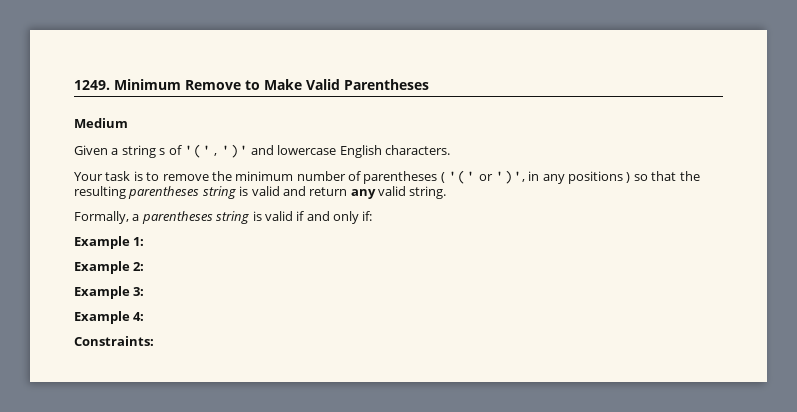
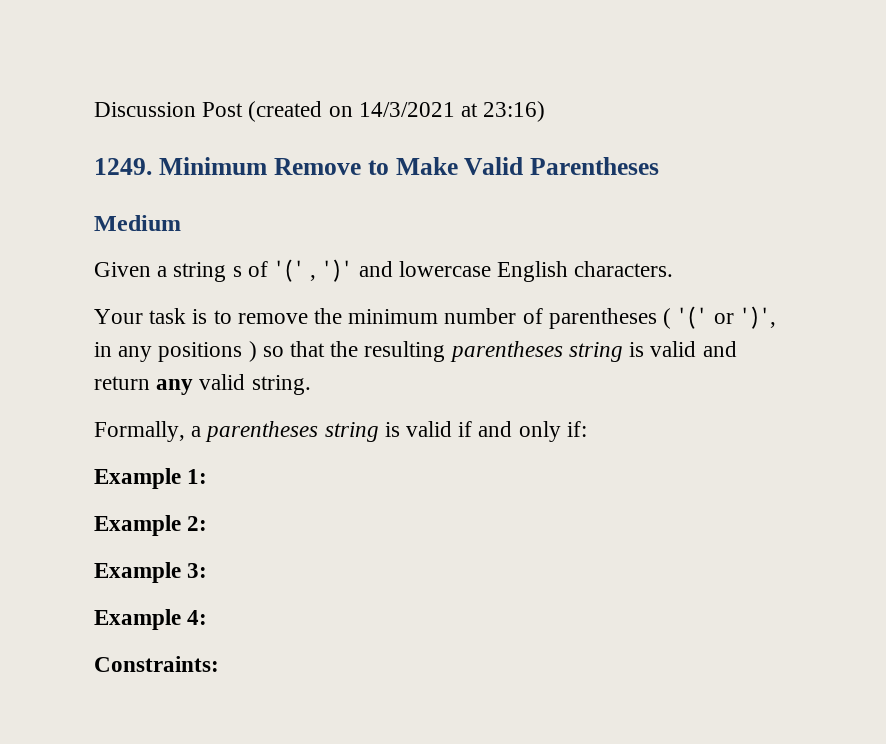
+ Discussion Post (created on 14/3/2021 at 23:16)

